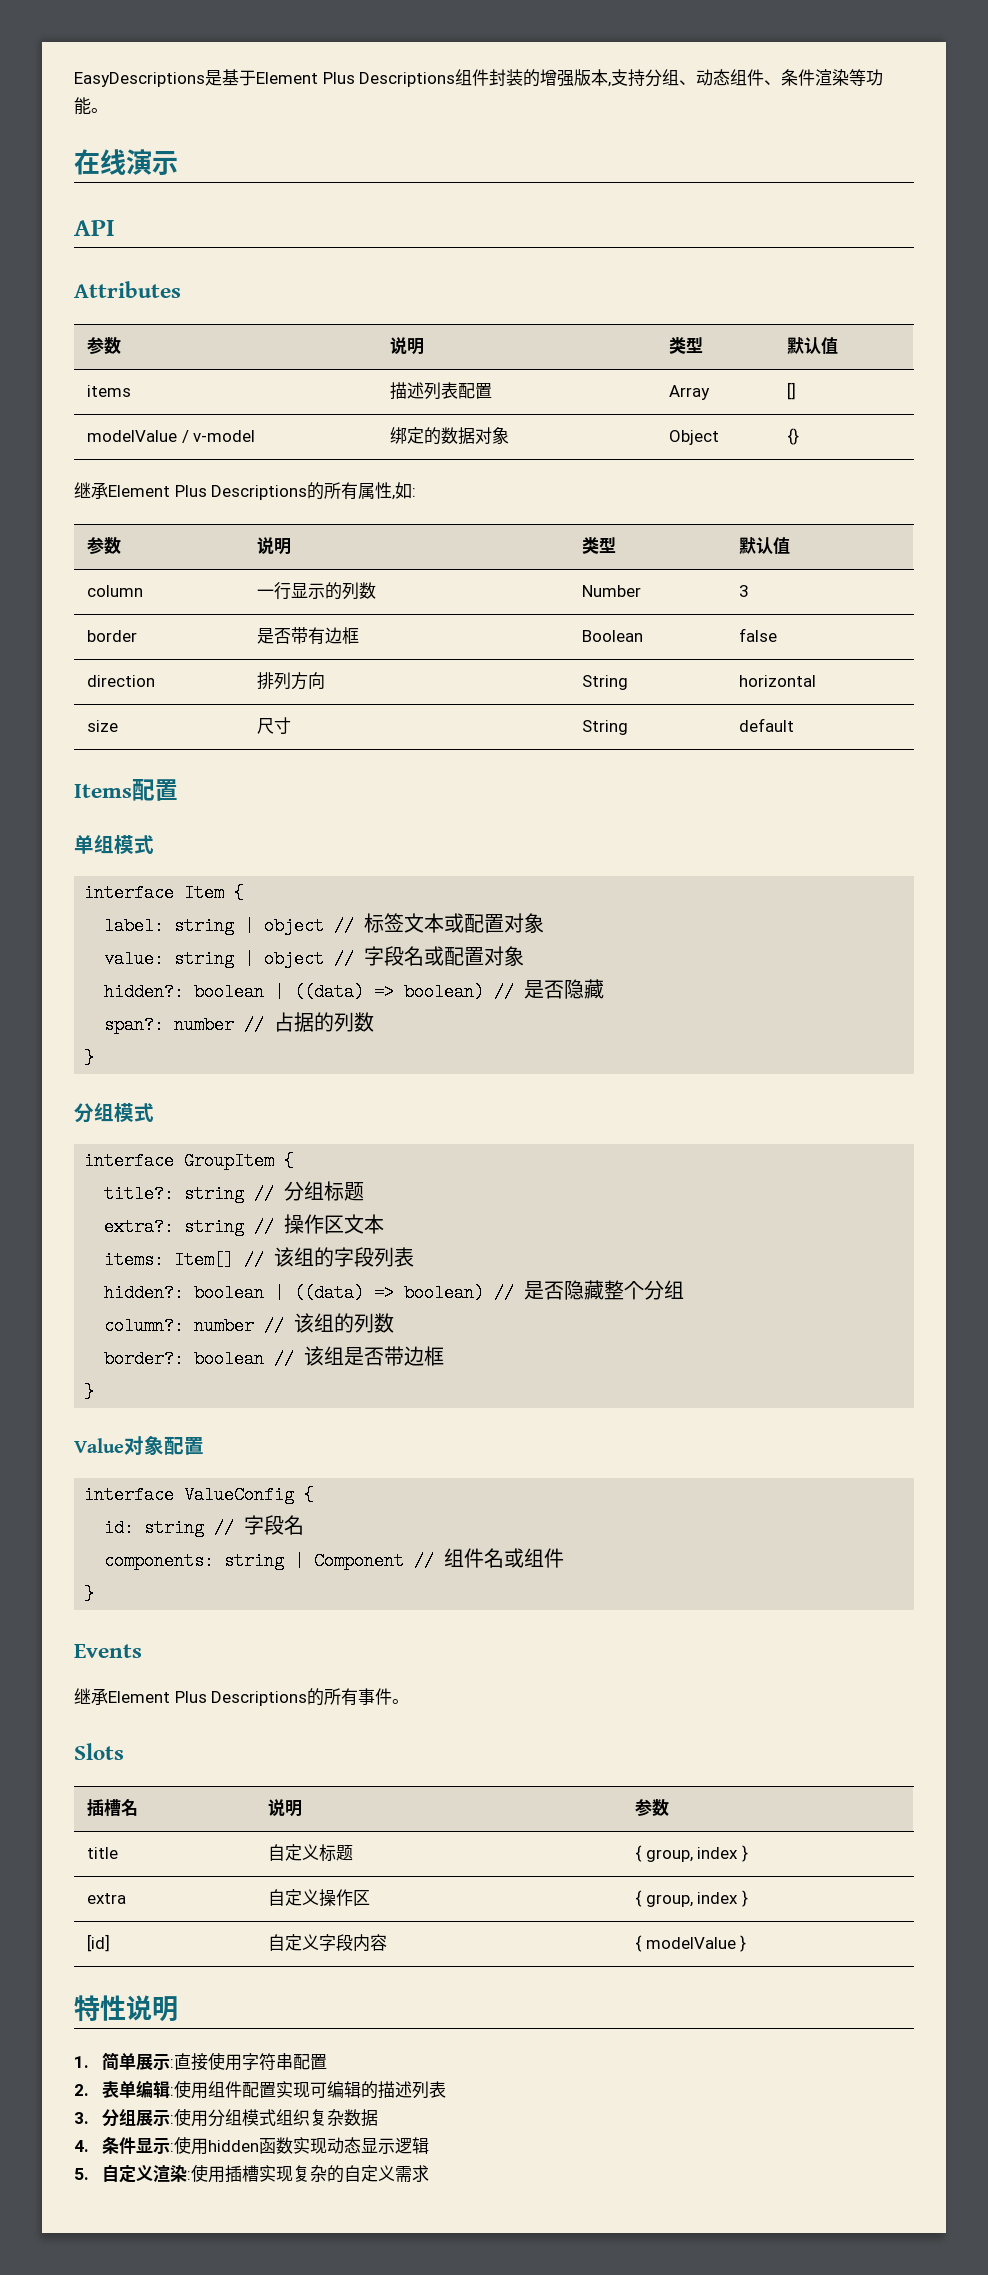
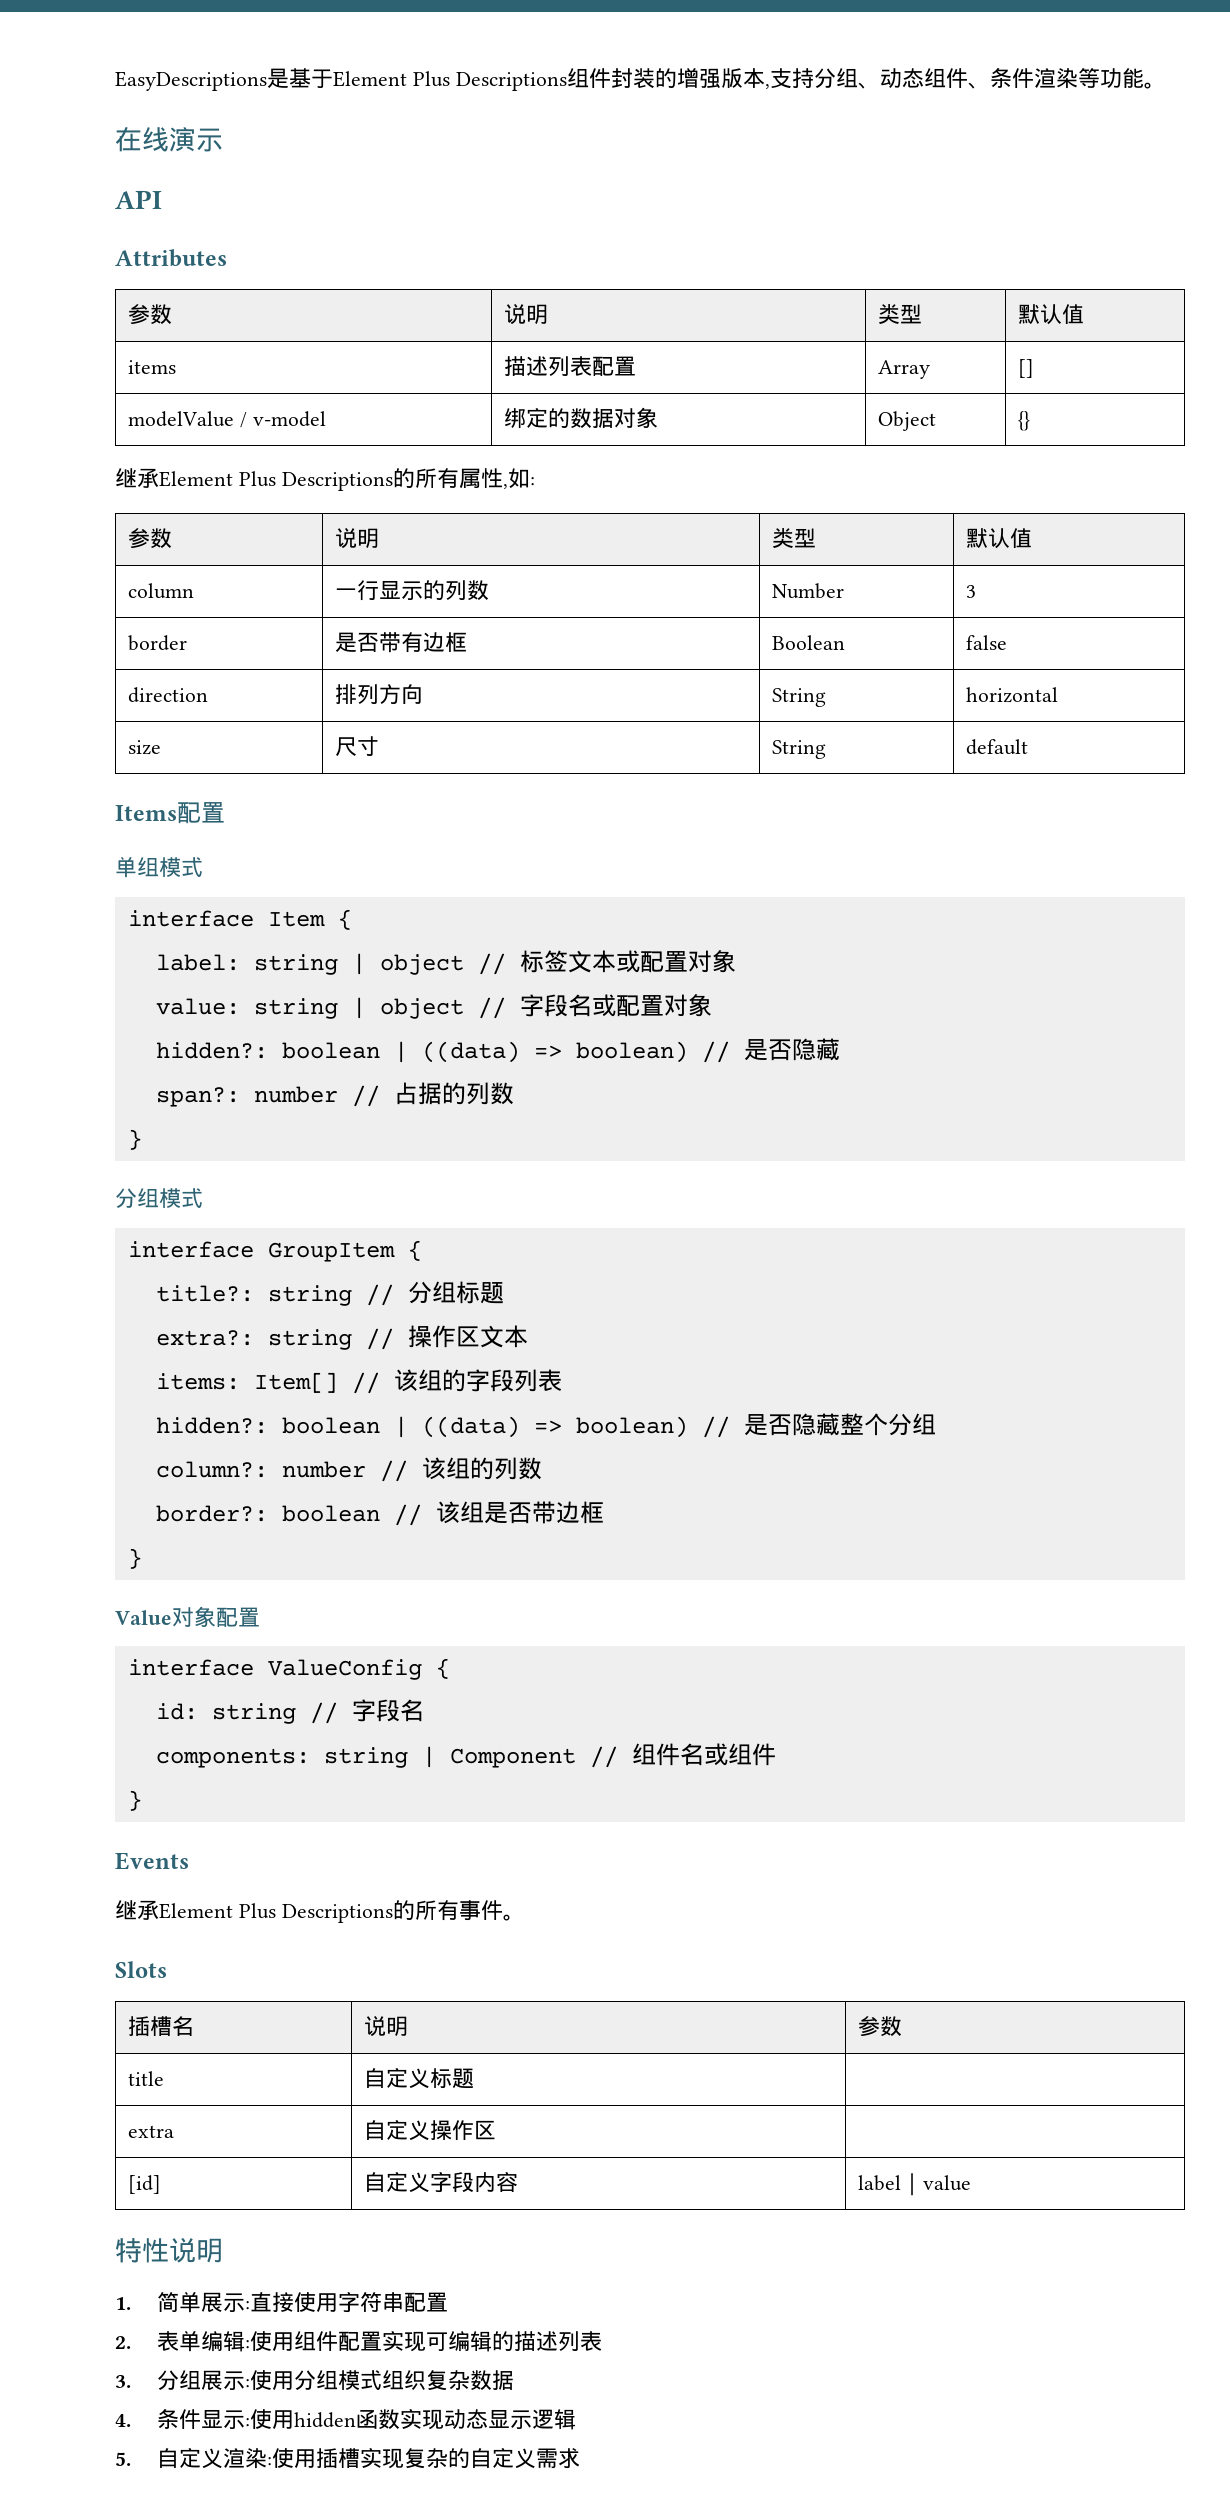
- title | 自定义标题 | { group, index }
+ title | 自定义标题 |
- extra | 自定义操作区 | { group, index }
+ extra | 自定义操作区 |
- [id] | 自定义字段内容 | { modelValue }
+ [id] | 自定义字段内容 | label｜value

